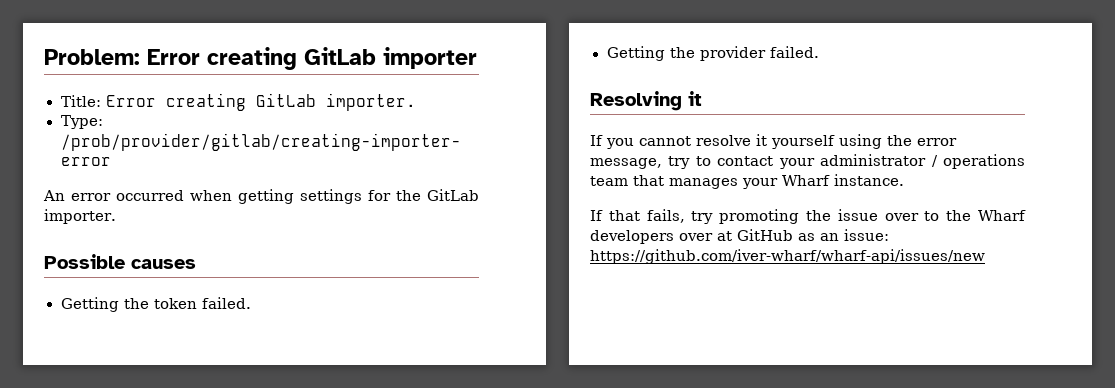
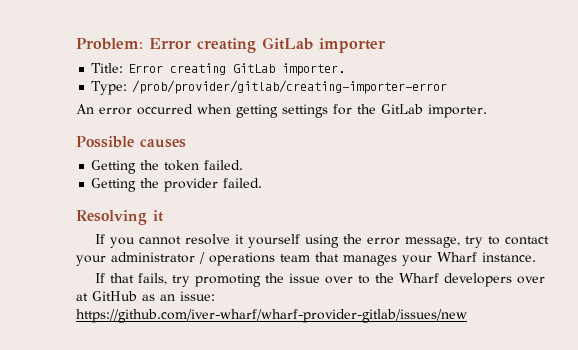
- If that fails, try promoting the issue over to the Wharf developers over at GitHub as an issue: https://github.com/iver-wharf/wharf-api/issues/new
+ If that fails, try promoting the issue over to the Wharf developers over at GitHub as an issue: https://github.com/iver-wharf/wharf-provider-gitlab/issues/new

